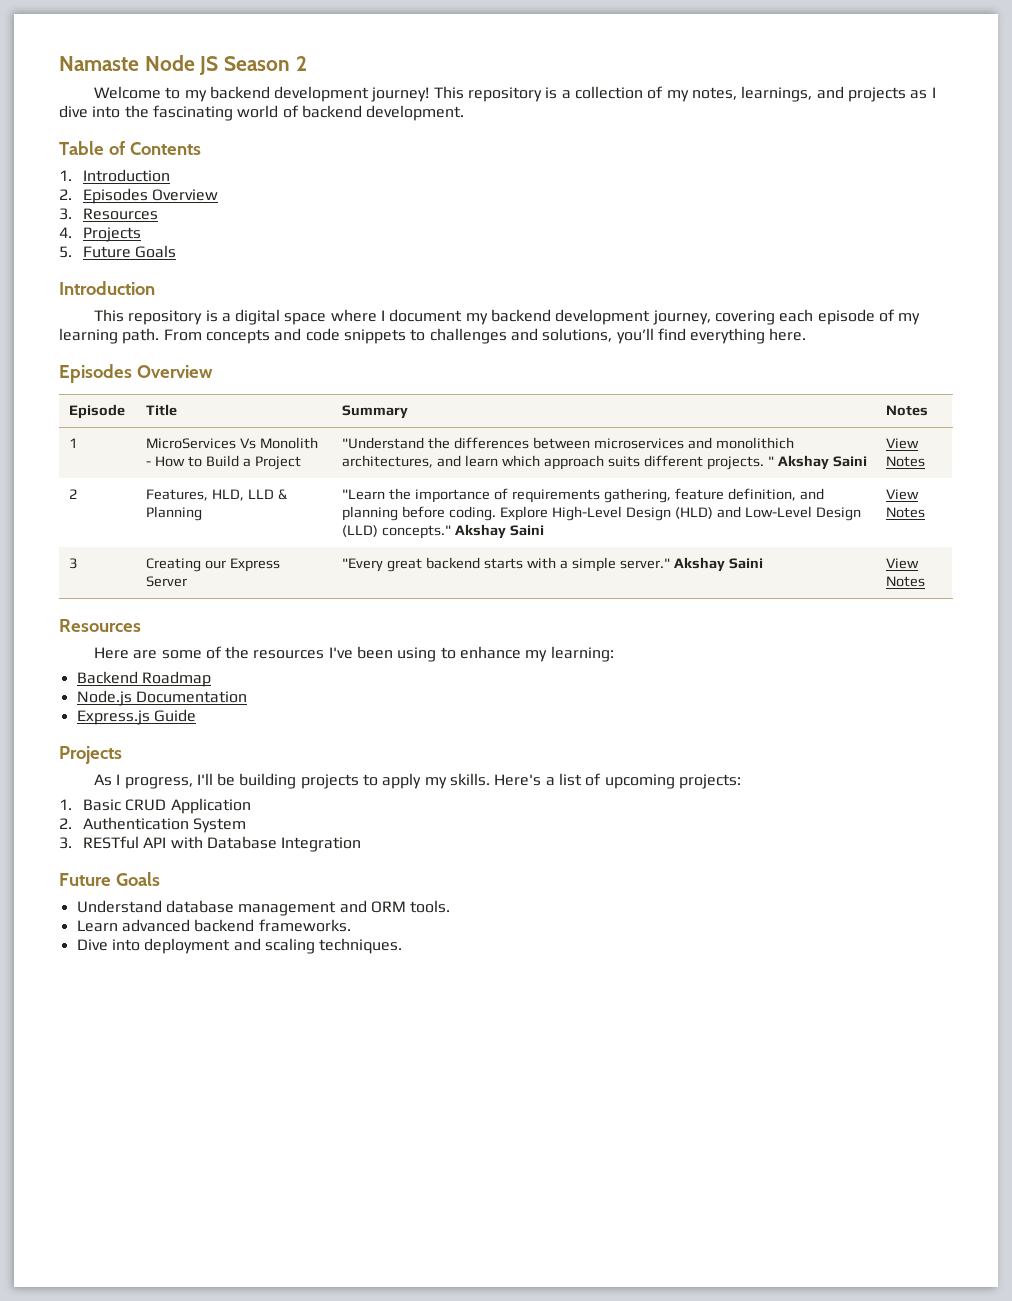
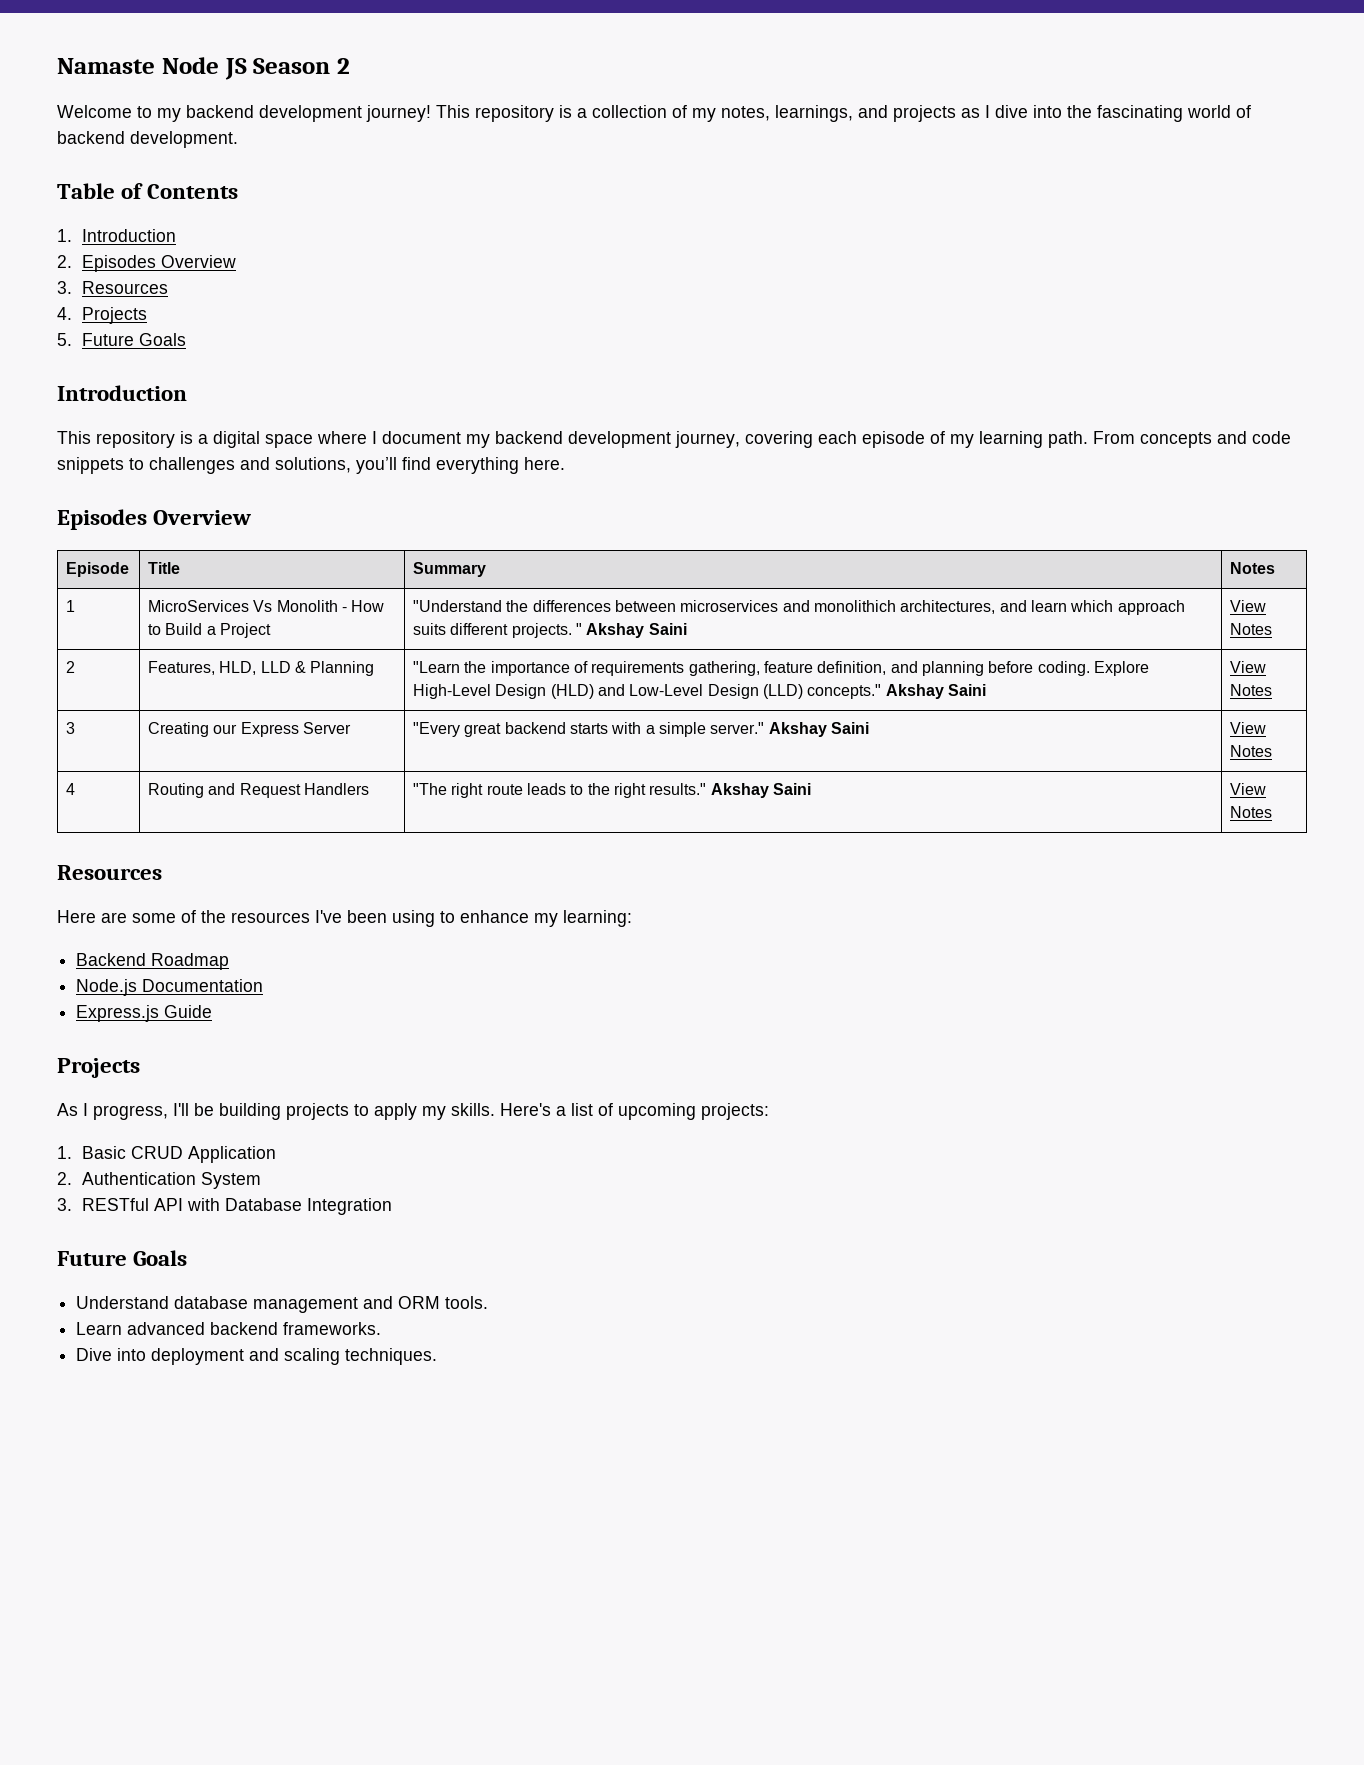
+ 4 | Routing and Request Handlers | "The right route leads to the right results." Akshay Saini | View Notes

